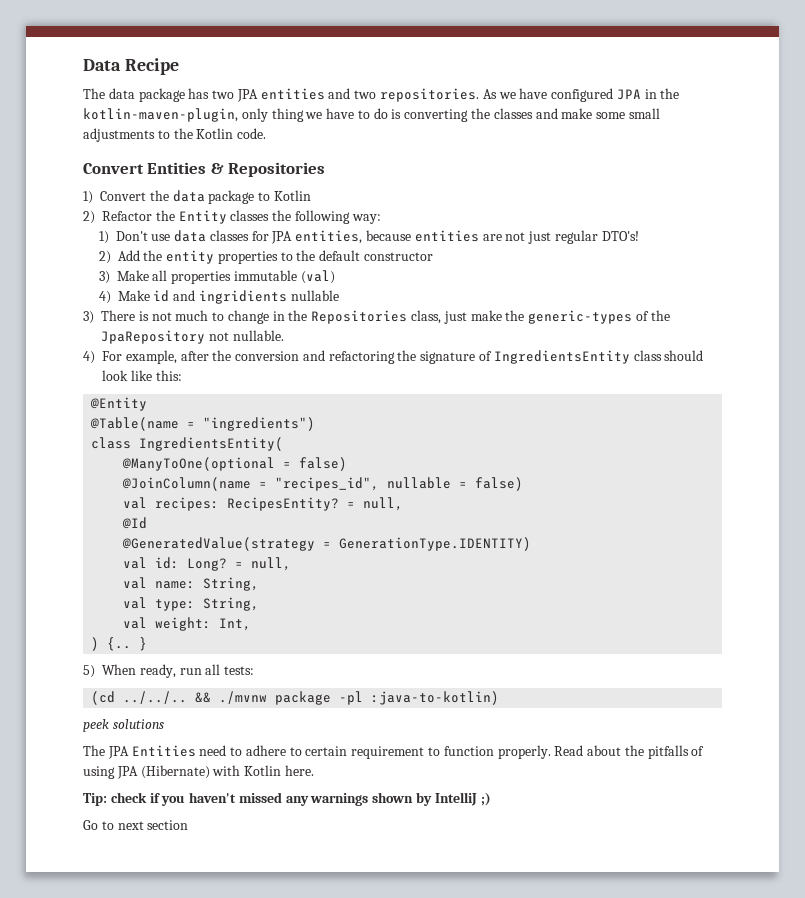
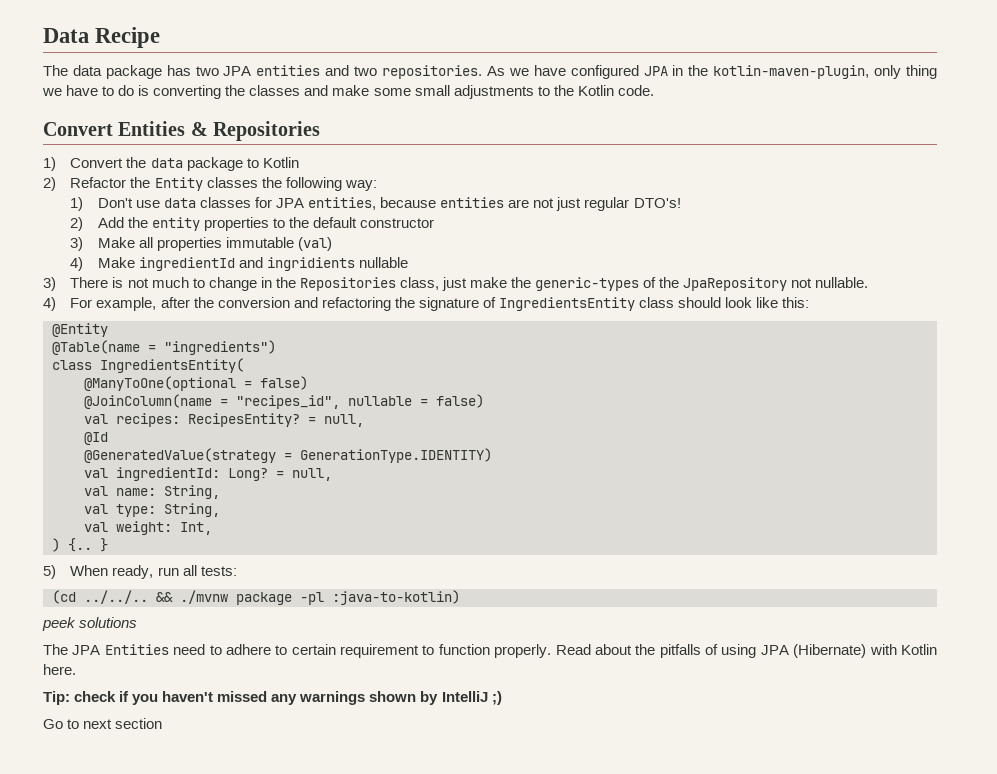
- 4) Make id and ingridients nullable
+ 4) Make ingredientId and ingridients nullable
- val id: Long?
+ val ingredientId: Long?

